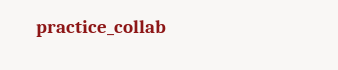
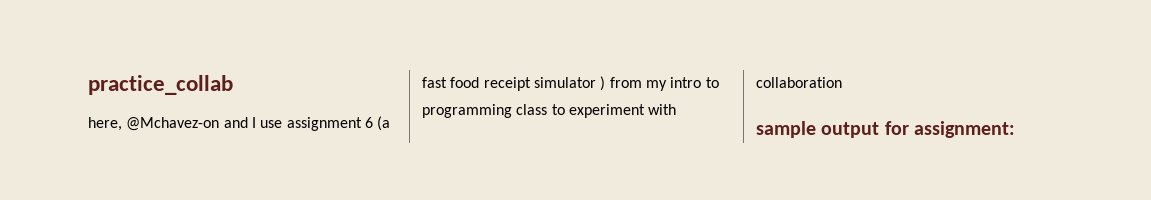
+ here, @Mchavez-on and I use assignment 6 (a fast food receipt simulator ) from my intro to programming class to experiment with collaboration
+ sample output for assignment:

